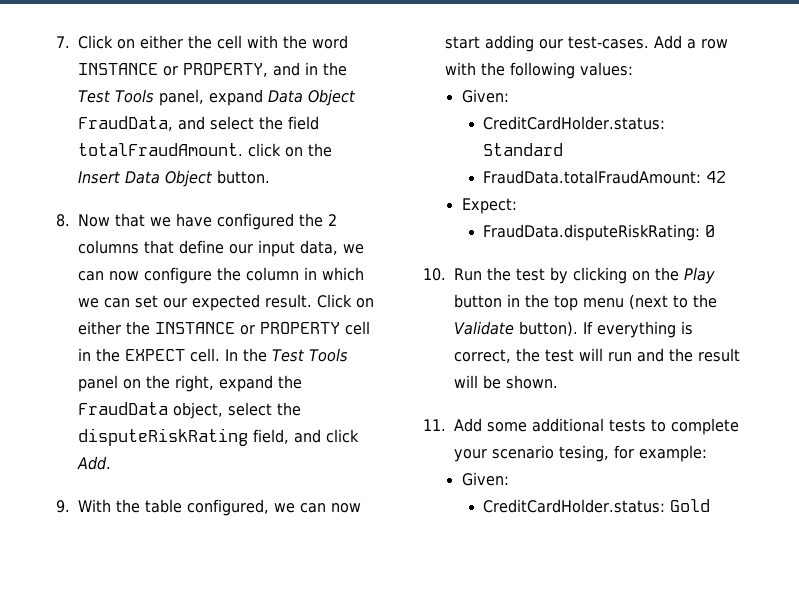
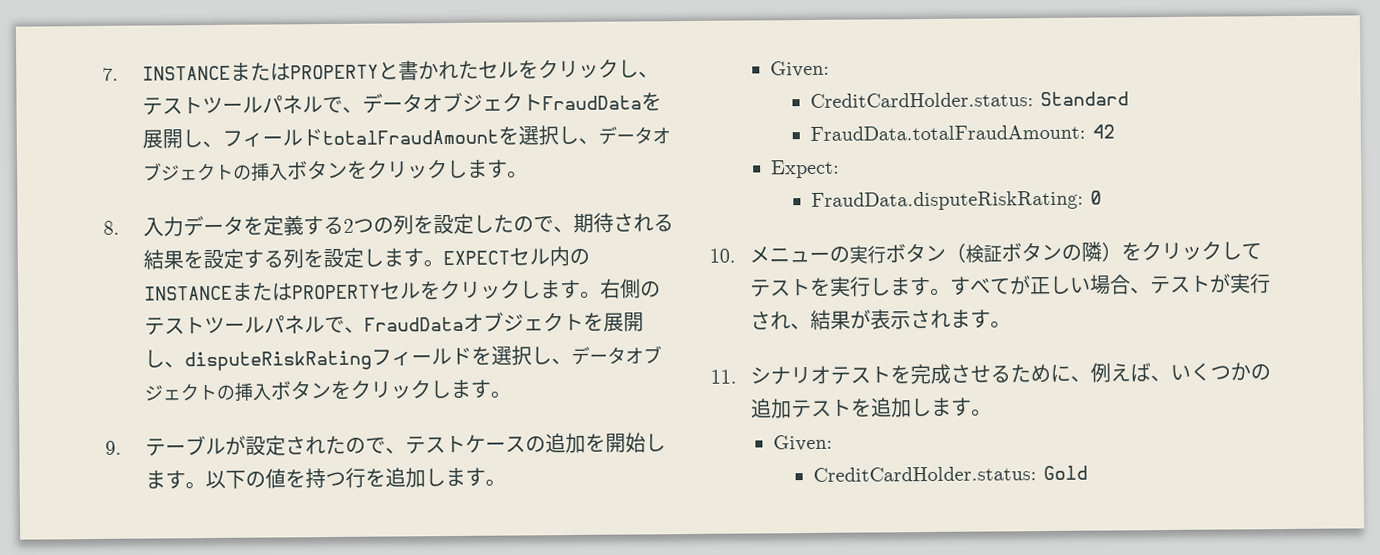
- 7. Click on either the cell with the word INSTANCE or PROPERTY, and in the Test Tools panel, expand Data Object FraudData, and select the field totalFraudAmount. click on the Insert Data Object button.
- 8. Now that we have configured the 2 columns that define our input data, we can now configure the column in which we can set our expected result. Click on either the INSTANCE or PROPERTY cell in the EXPECT cell. In the Test Tools panel on the right, expand the FraudData object, select the disputeRiskRating field, and click Add.
- 9. With the table configured, we can now start adding our test-cases. Add a row with the following values:
+ 7. INSTANCEまたはPROPERTYと書かれたセルをクリックし、テストツールパネルで、データオブジェクトFraudDataを展開し、フィールドtotalFraudAmountを選択し、データオブジェクトの挿入ボタンをクリックします。
+ 8.入力データを定義する2つの列を設定したので、期待される結果を設定する列を設定します。EXPECTセル内のINSTANCEまたはPROPERTYセルをクリックします。右側のテストツールパネルで、FraudDataオブジェクトを展開し、disputeRiskRatingフィールドを選択し、データオブジェクトの挿入ボタンをクリックします。
+ 9.テーブルが設定されたので、テストケースの追加を開始します。以下の値を持つ行を追加します。
- 10. Run the test by clicking on the Play button in the top menu (next to the Validate button). If everything is correct, the test will run and the result will be shown.
- 11. Add some additional tests to complete your scenario tesing, for example:
+ 10.メニューの実行ボタン（検証ボタンの隣）をクリックしてテストを実行します。すべてが正しい場合、テストが実行され、結果が表示されます。
+ 11.シナリオテストを完成させるために、例えば、いくつかの追加テストを追加します。

